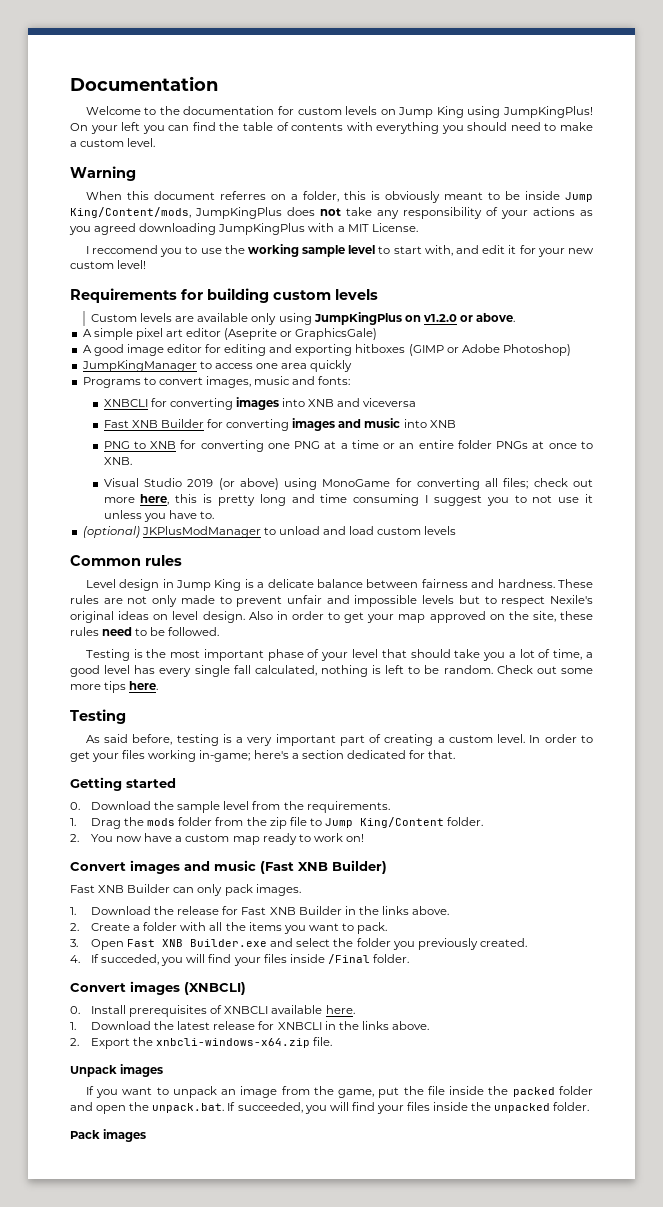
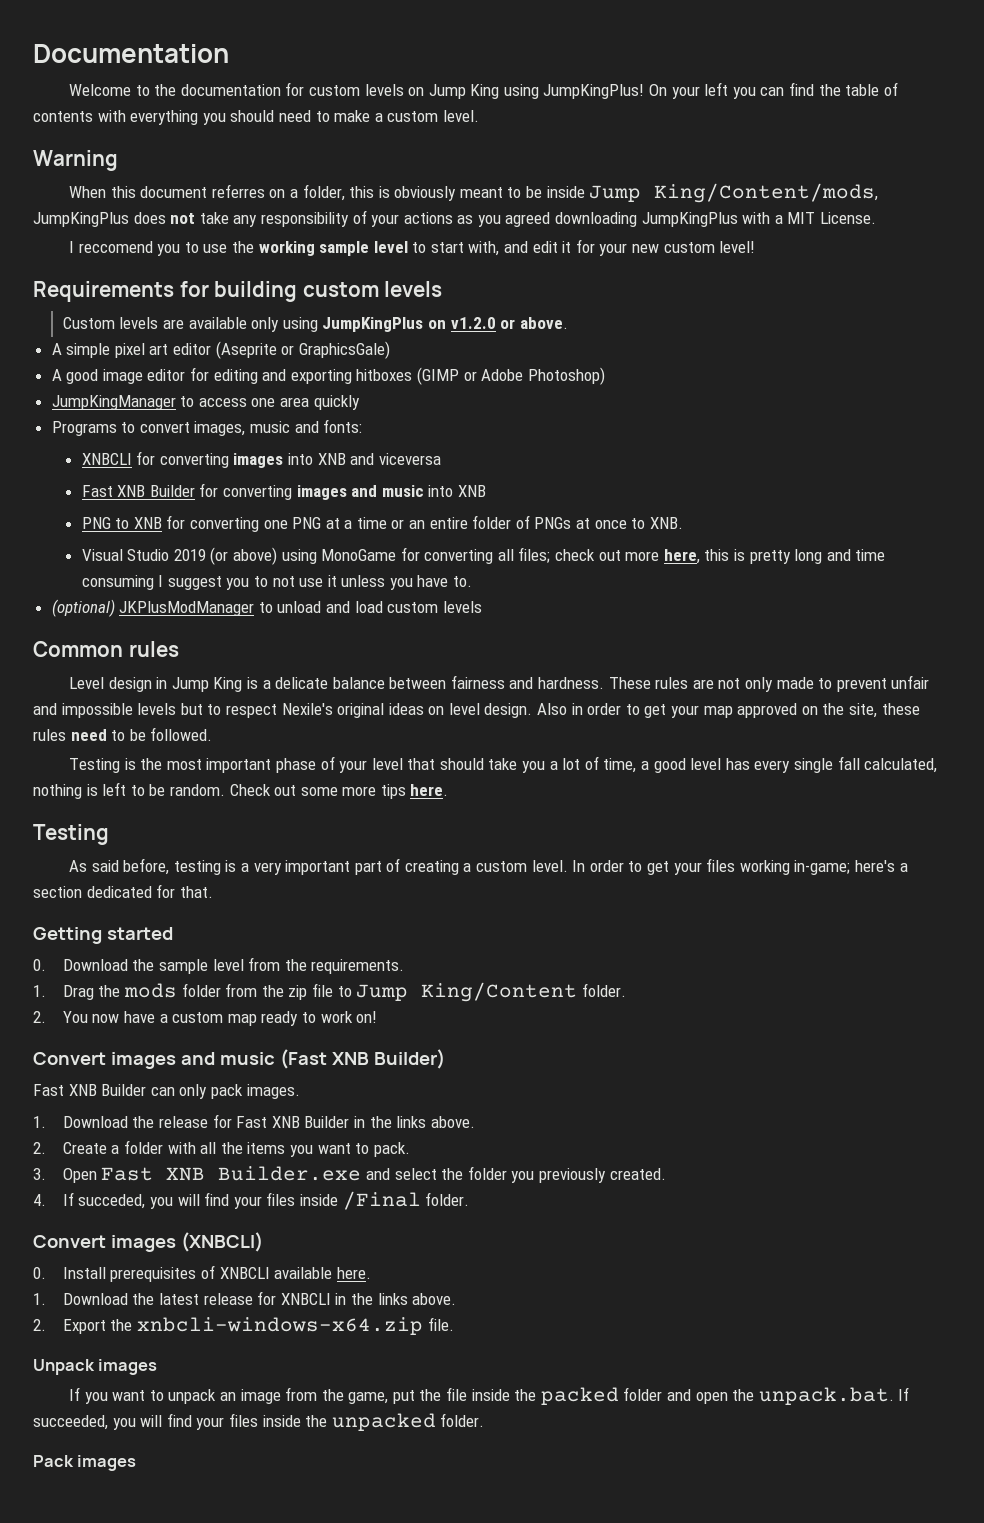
- PNG to XNB for converting one PNG at a time or an entire folder PNGs at once to XNB.
+ PNG to XNB for converting one PNG at a time or an entire folder of PNGs at once to XNB.

